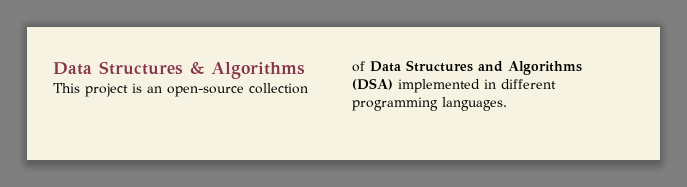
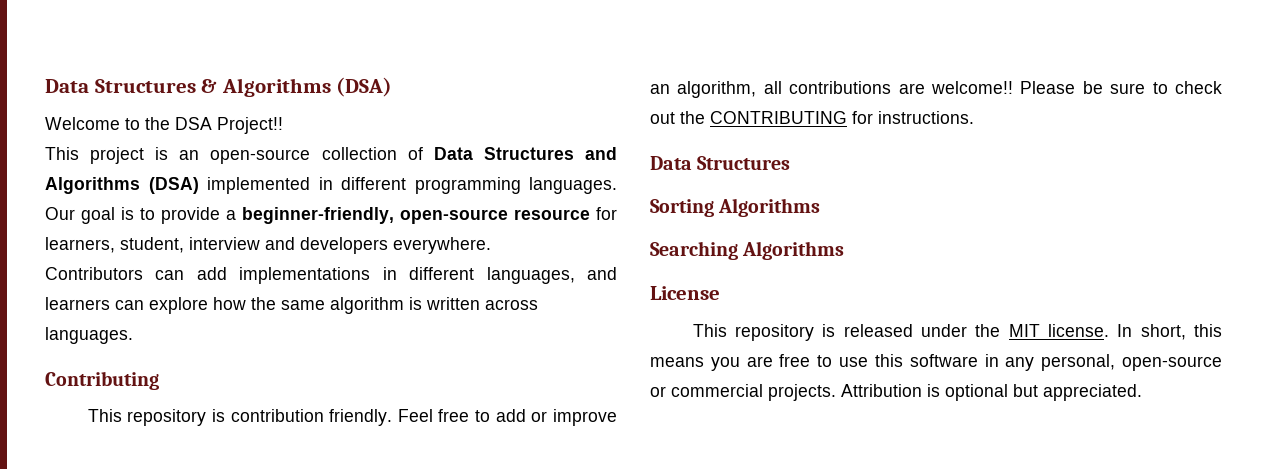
- Data Structures & Algorithms
+ Data Structures & Algorithms (DSA)
+ Welcome to the DSA Project!!
+ Our goal is to provide a beginner-friendly, open-source resource for learners, student, interview and developers everywhere.
+ Contributors can add implementations in different languages, and learners can explore how the same algorithm is written across languages.
+ Contributing
+ This repository is contribution friendly. Feel free to add or improve an algorithm, all contributions are welcome!! Please be sure to check out the CONTRIBUTING for instructions.
+ Data Structures
+ Sorting Algorithms
+ Searching Algorithms
+ License
+ This repository is released under the MIT license. In short, this means you are free to use this software in any personal, open-source or commercial projects. Attribution is optional but appreciated.

